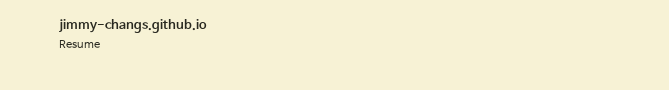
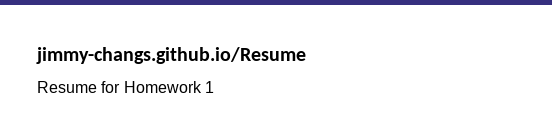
- jimmy-changs.github.io
+ jimmy-changs.github.io/Resume
- Resume
+ Resume for Homework 1

